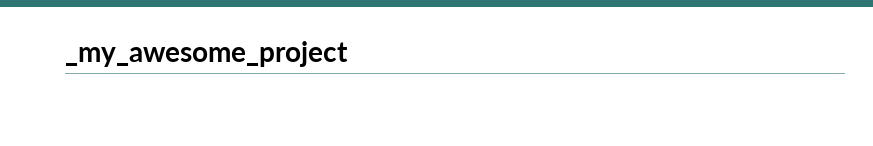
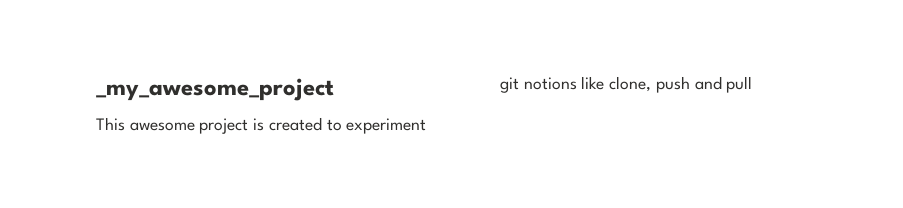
+ This awesome project is created to experiment git notions like clone, push and pull

